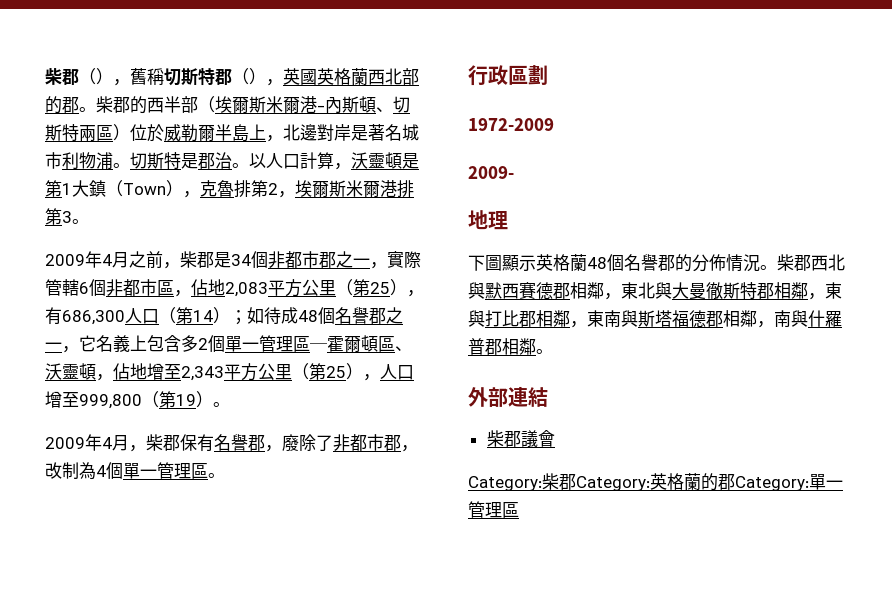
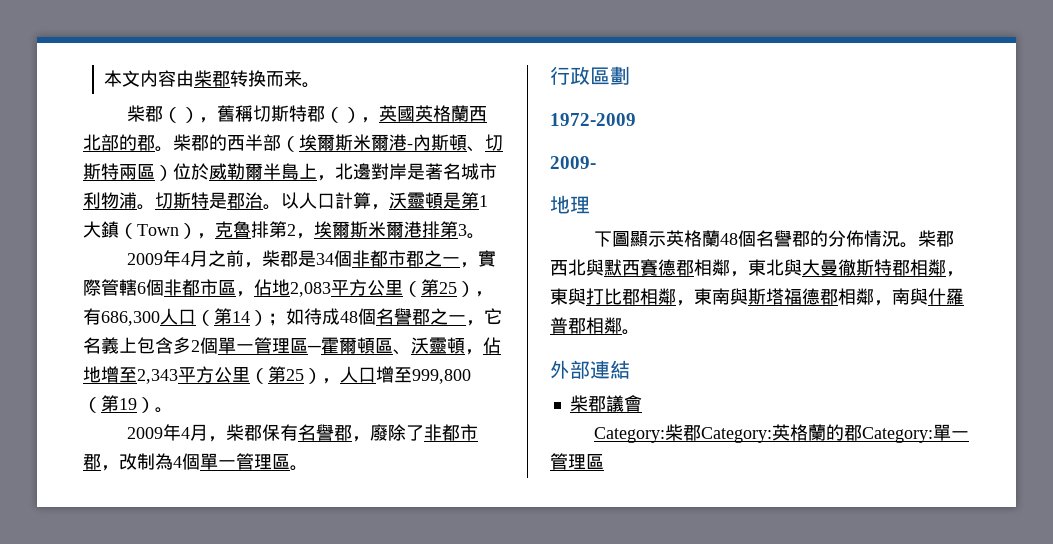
+ 本文内容由柴郡转换而来。

